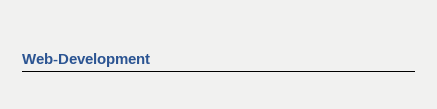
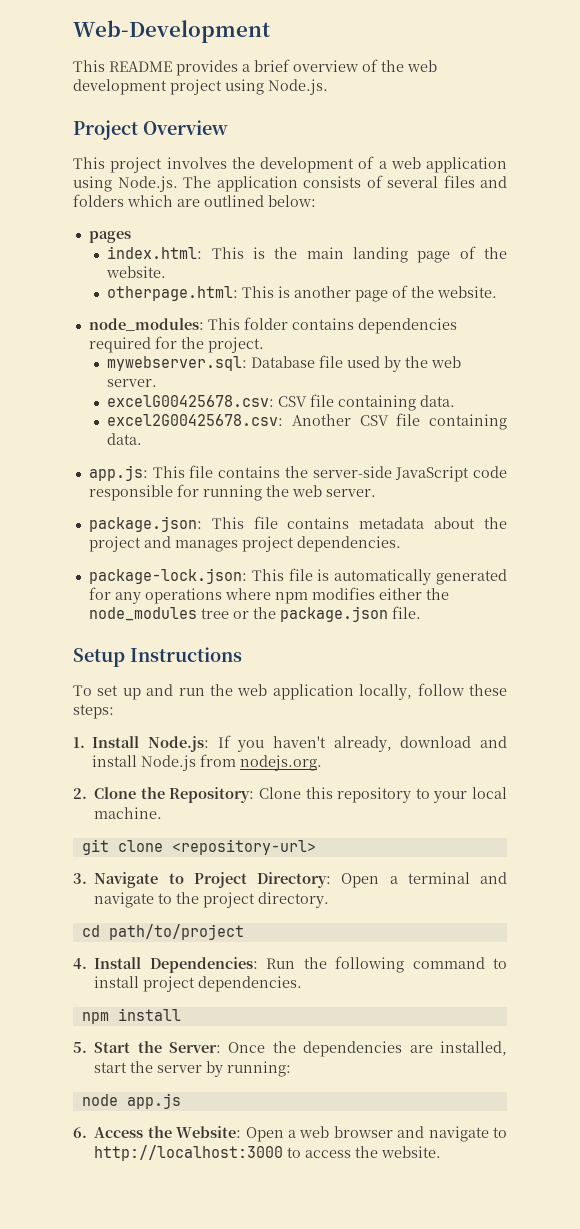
+ This README provides a brief overview of the web development project using Node.js.
+ Project Overview
+ This project involves the development of a web application using Node.js. The application consists of several files and folders which are outlined below:
+ pages
+ index.html: This is the main landing page of the website.
+ otherpage.html: This is another page of the website.
+ node_modules: This folder contains dependencies required for the project.
+ mywebserver.sql: Database file used by the web server.
+ excelG00425678.csv: CSV file containing data.
+ excel2G00425678.csv: Another CSV file containing data.
+ app.js: This file contains the server-side JavaScript code responsible for running the web server.
+ package.json: This file contains metadata about the project and manages project dependencies.
+ package-lock.json: This file is automatically generated for any operations where npm modifies either the node_modules tree or the package.json file.
+ Setup Instructions
+ To set up and run the web application locally, follow these steps:
+ 1. Install Node.js: If you haven't already, download and install Node.js from nodejs.org.
+ 2. Clone the Repository: Clone this repository to your local machine.
+ git clone <repository-url>
+ 3. Navigate to Project Directory: Open a terminal and navigate to the project directory.
+ cd path/to/project
+ 4. Install Dependencies: Run the following command to install project dependencies.
+ npm install
+ 5. Start the Server: Once the dependencies are installed, start the server by running:
+ node app.js
+ 6. Access the Website: Open a web browser and navigate to http://localhost:3000 to access the website.

